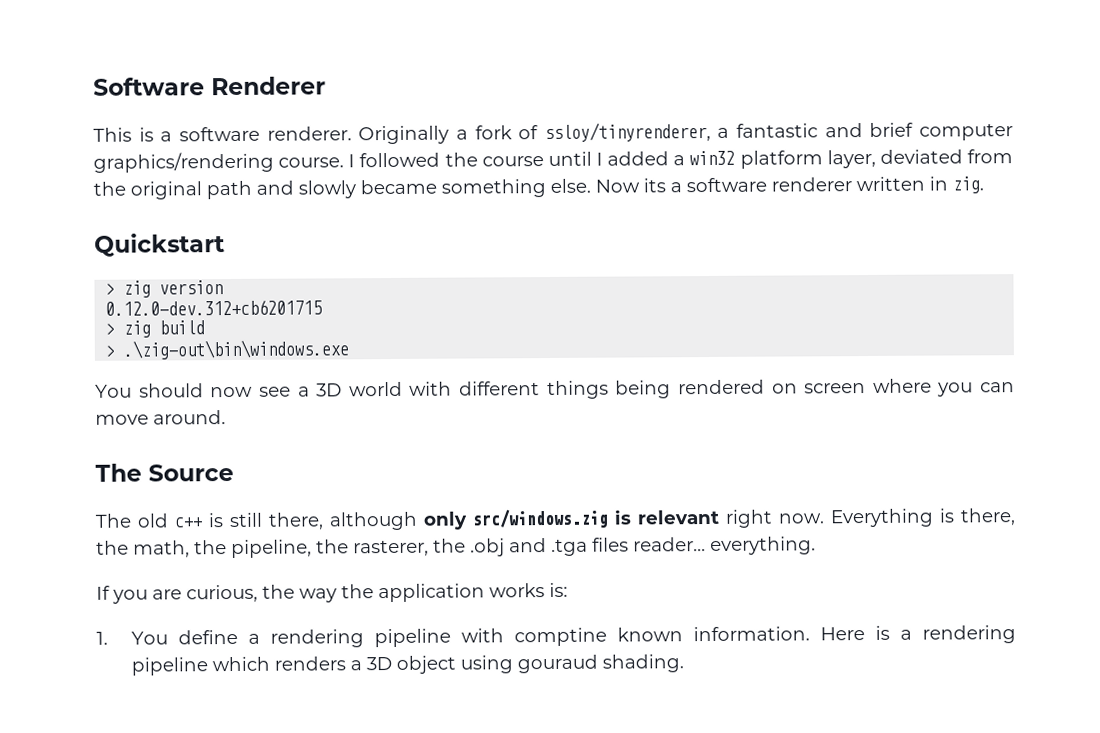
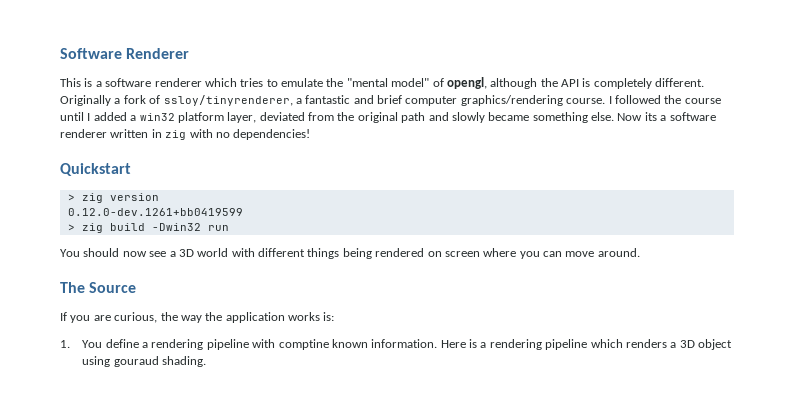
- This is a software renderer.
+ This is a software renderer which tries to emulate the "mental model" of opengl, although the API is completely different.
- Now its a software renderer written in zig.
+ Now its a software renderer written in zig with no dependencies!
- 0.12.0-dev.312+cb6201715
+ 0.12.0-dev.1261+bb0419599
- > zig build
- > .\zig-out\bin\windows.exe
+ > zig build -Dwin32 run
- The old c++ is still there, although only src/windows.zig is relevant right now. Everything is there, the math, the pipeline, the rasterer, the .obj and .tga files reader... everything.

